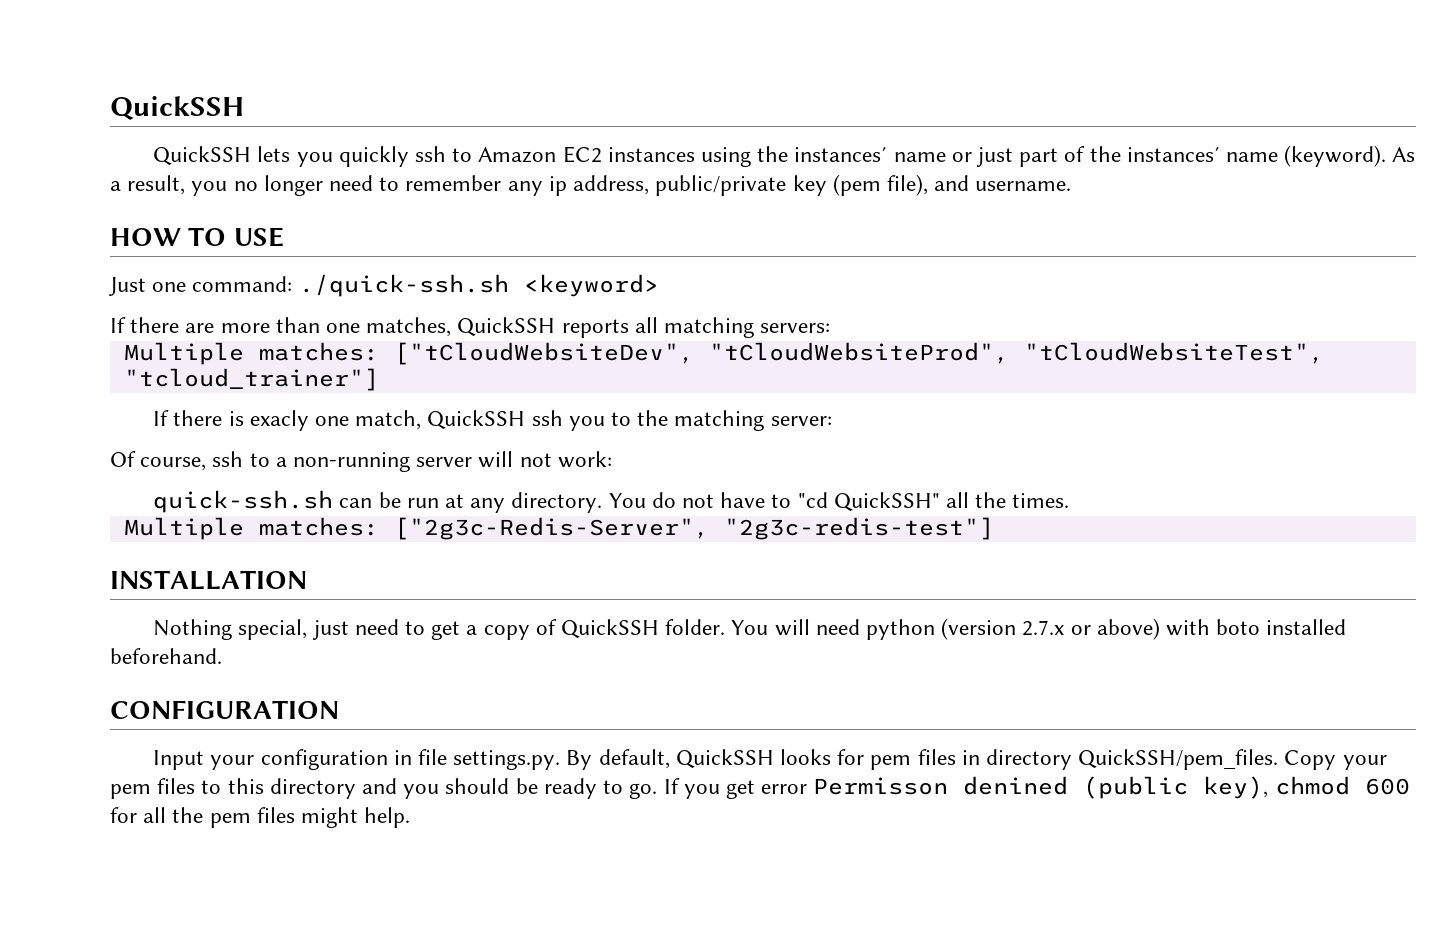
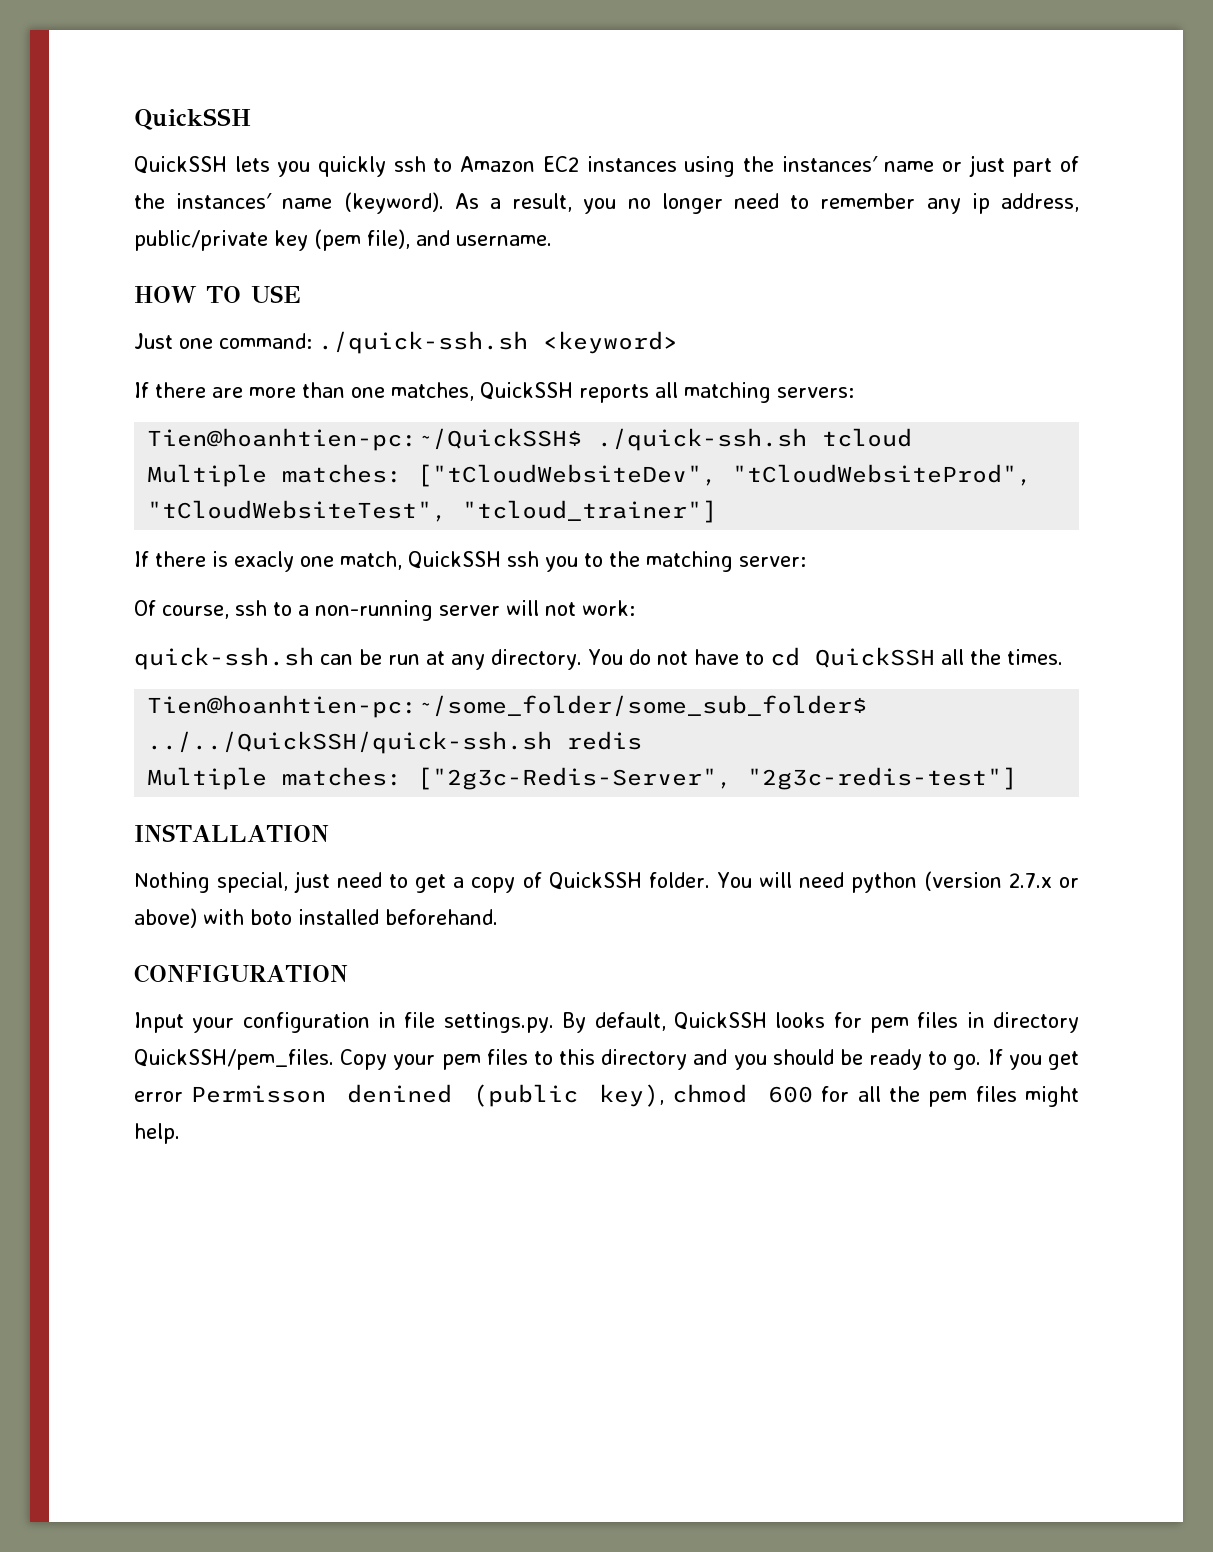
+ Tien@hoanhtien-pc:~/QuickSSH$ ./quick-ssh.sh tcloud
- You do not have to "cd QuickSSH" all the times.
+ You do not have to cd QuickSSH all the times.
+ Tien@hoanhtien-pc:~/some_folder/some_sub_folder$ ../../QuickSSH/quick-ssh.sh redis

